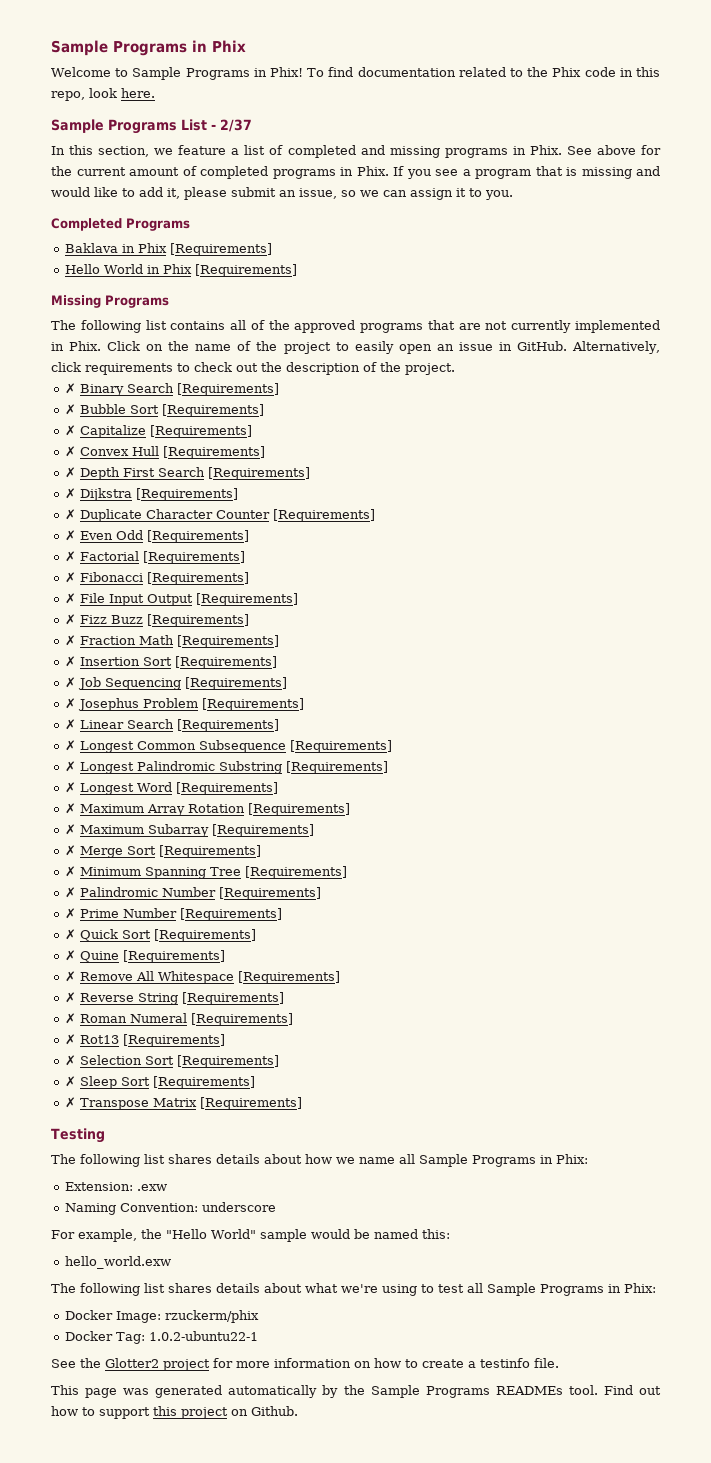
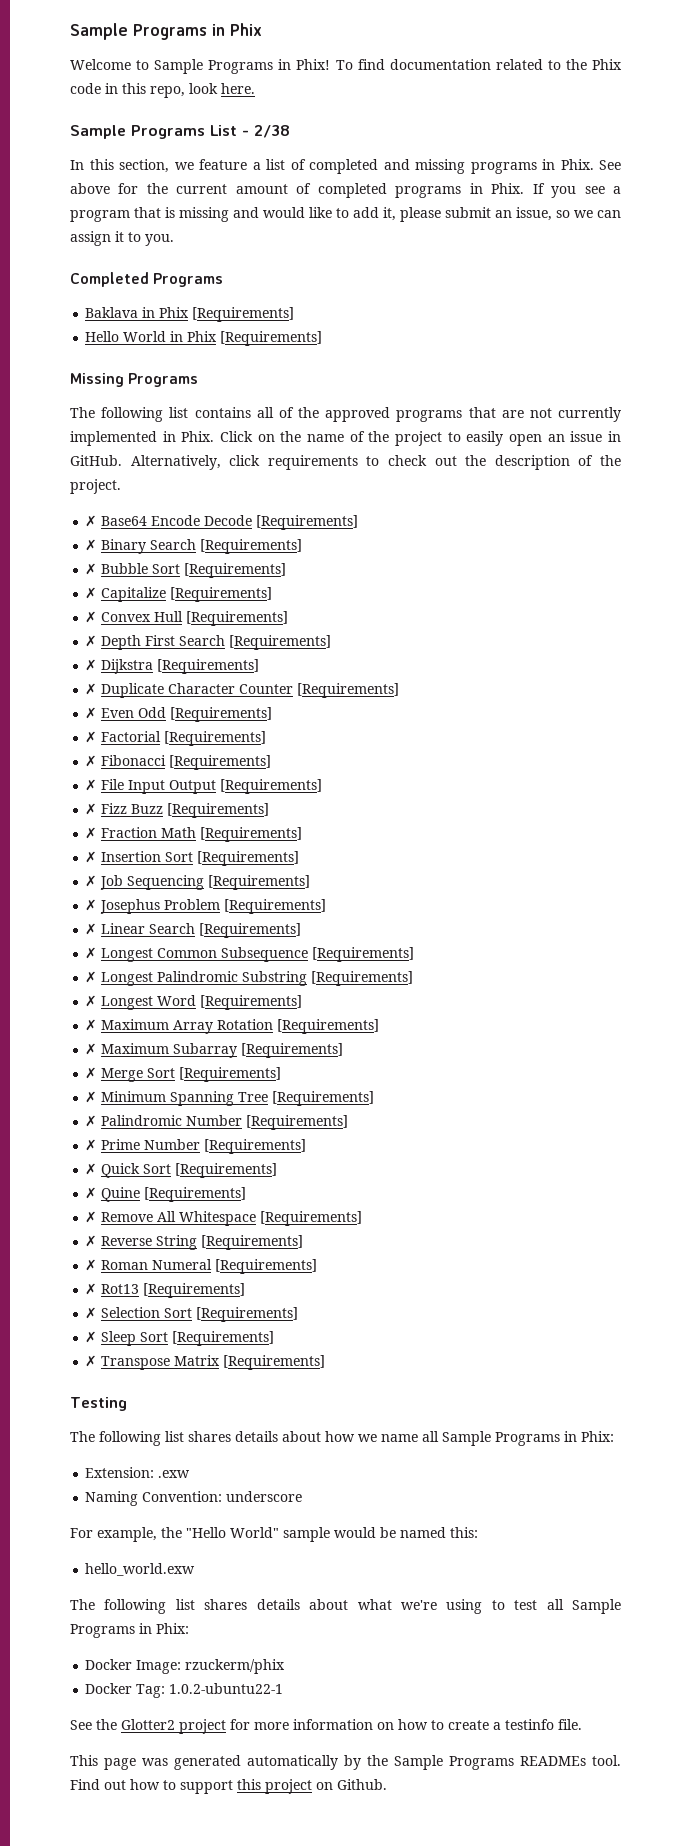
- Sample Programs List - 2/37
+ Sample Programs List - 2/38
+ ✗ Base64 Encode Decode [Requirements]

